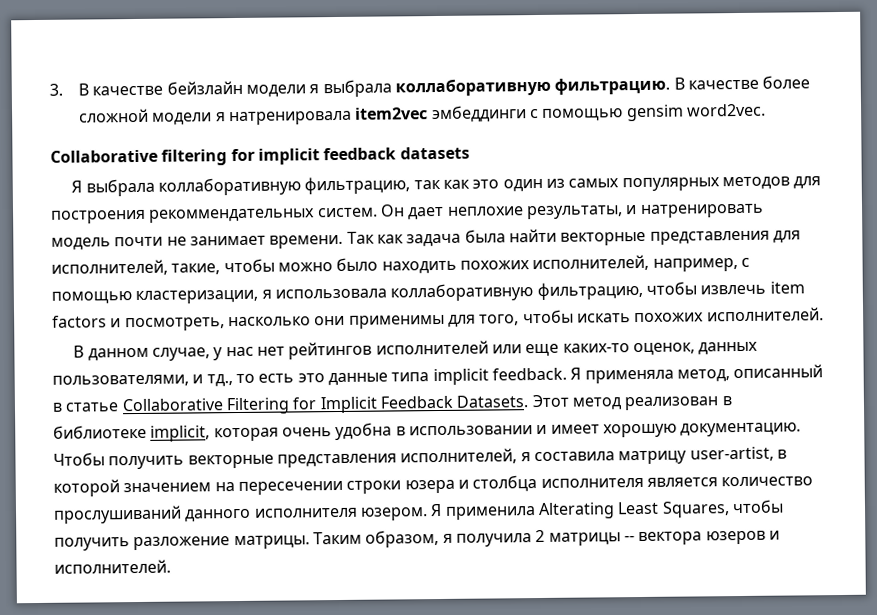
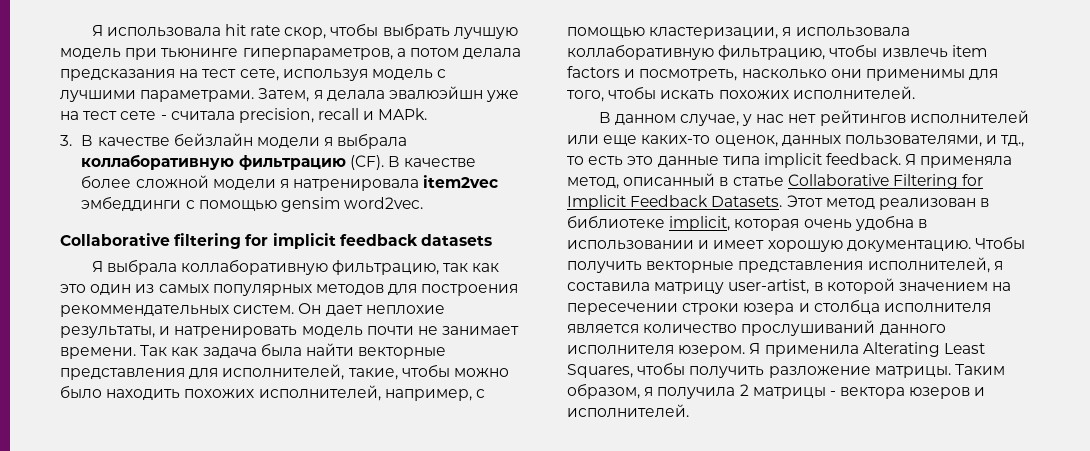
+ Я использовала hit rate скор, чтобы выбрать лучшую модель при тьюнинге гиперпараметров, а потом делала предсказания на тест сете, используя модель с лучшими параметрами. Затем, я делала эвалюэйшн уже на тест сете - считала precision, recall и MAPk.
- 3. В качестве бейзлайн модели я выбрала коллаборативную фильтрацию. В качестве более сложной модели я натренировала item2vec эмбеддинги с помощью gensim word2vec.
+ 3. В качестве бейзлайн модели я выбрала коллаборативную фильтрацию (CF). В качестве более сложной модели я натренировала item2vec эмбеддинги с помощью gensim word2vec.
- Таким образом, я получила 2 матрицы -- вектора юзеров и исполнителей.
+ Таким образом, я получила 2 матрицы - вектора юзеров и исполнителей.

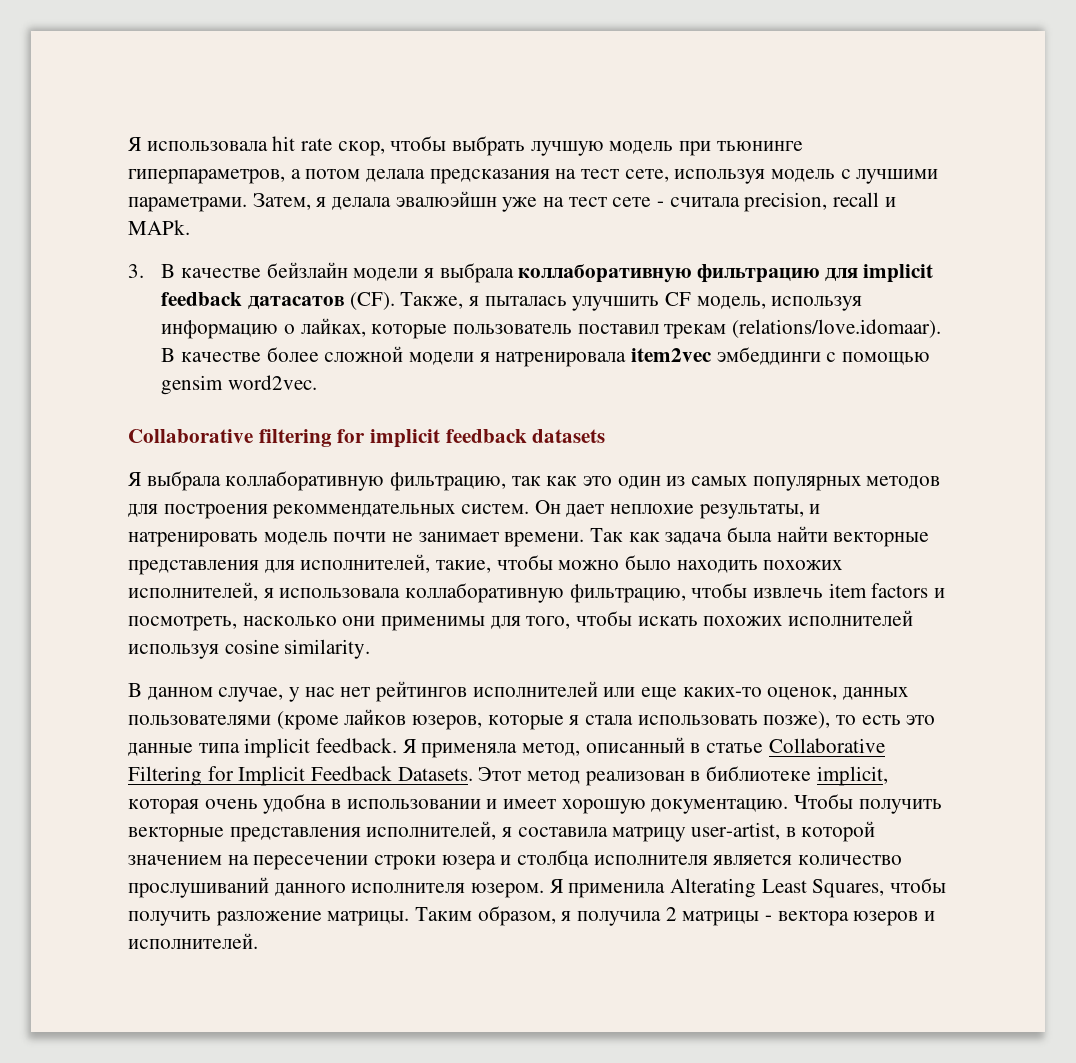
- 3. В качестве бейзлайн модели я выбрала коллаборативную фильтрацию (CF). В качестве более сложной модели я натренировала item2vec эмбеддинги с помощью gensim word2vec.
+ 3. В качестве бейзлайн модели я выбрала коллаборативную фильтрацию для implicit feedback датасатов (CF). Также, я пыталась улучшить CF модель, используя информацию о лайках, которые пользователь поставил трекам (relations/love.idomaar). В качестве более сложной модели я натренировала item2vec эмбеддинги с помощью gensim word2vec.
- Так как задача была найти векторные представления для исполнителей, такие, чтобы можно было находить похожих исполнителей, например, с помощью кластеризации, я использовала коллаборативную фильтрацию, чтобы извлечь item factors и посмотреть, насколько они применимы для того, чтобы искать похожих исполнителей.
+ Так как задача была найти векторные представления для исполнителей, такие, чтобы можно было находить похожих исполнителей, я использовала коллаборативную фильтрацию, чтобы извлечь item factors и посмотреть, насколько они применимы для того, чтобы искать похожих исполнителей используя cosine similarity.
- В данном случае, у нас нет рейтингов исполнителей или еще каких-то оценок, данных пользователями, и тд., то есть это данные типа implicit feedback.
+ В данном случае, у нас нет рейтингов исполнителей или еще каких-то оценок, данных пользователями (кроме лайков юзеров, которые я стала использовать позже), то есть это данные типа implicit feedback.

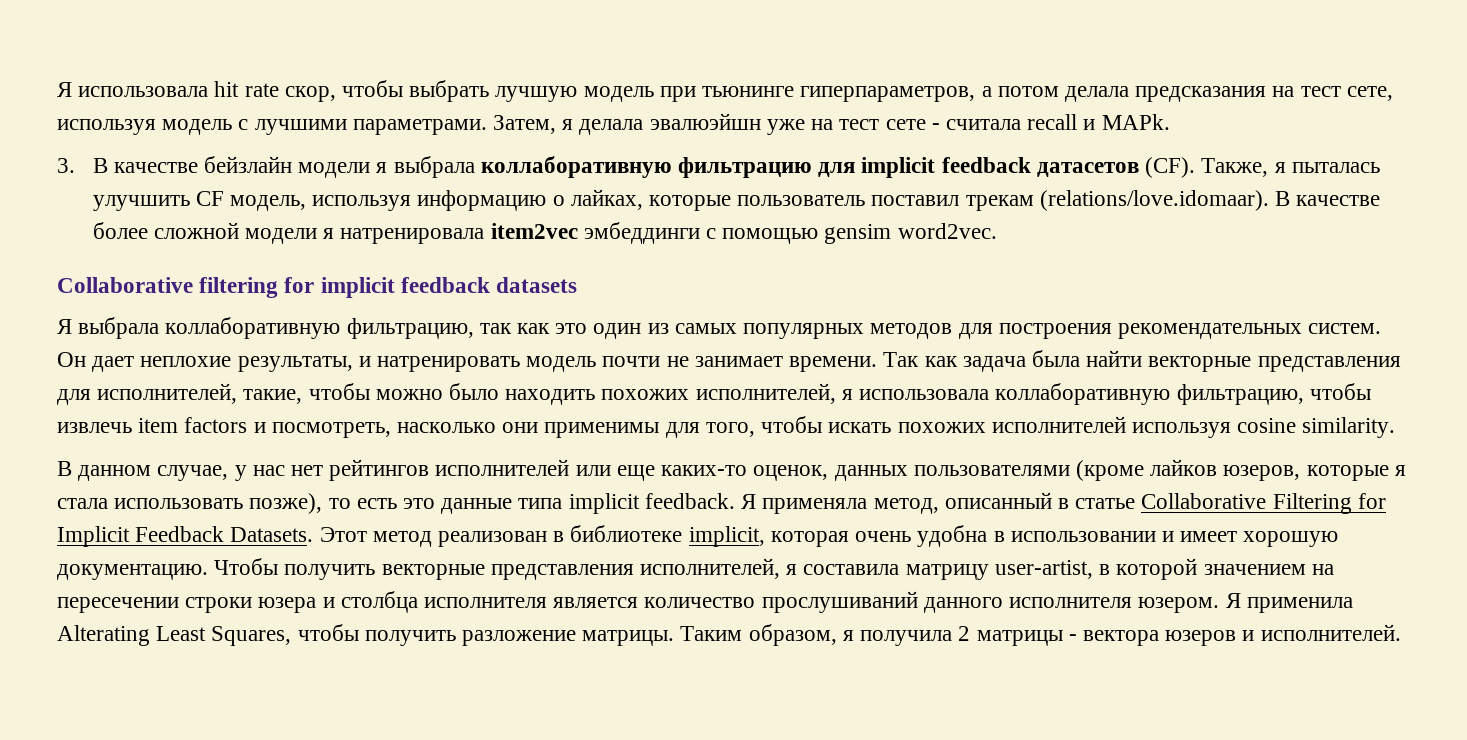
- Затем, я делала эвалюэйшн уже на тест сете - считала precision, recall и MAPk.
+ Затем, я делала эвалюэйшн уже на тест сете - считала recall и MAPk.
- 3. В качестве бейзлайн модели я выбрала коллаборативную фильтрацию для implicit feedback датасатов (CF). Также, я пыталась улучшить CF модель, используя информацию о лайках, которые пользователь поставил трекам (relations/love.idomaar). В качестве более сложной модели я натренировала item2vec эмбеддинги с помощью gensim word2vec.
+ 3. В качестве бейзлайн модели я выбрала коллаборативную фильтрацию для implicit feedback датасетов (CF). Также, я пыталась улучшить CF модель, используя информацию о лайках, которые пользователь поставил трекам (relations/love.idomaar). В качестве более сложной модели я натренировала item2vec эмбеддинги с помощью gensim word2vec.
- Я выбрала коллаборативную фильтрацию, так как это один из самых популярных методов для построения рекоммендательных систем.
+ Я выбрала коллаборативную фильтрацию, так как это один из самых популярных методов для построения рекомендательных систем.

